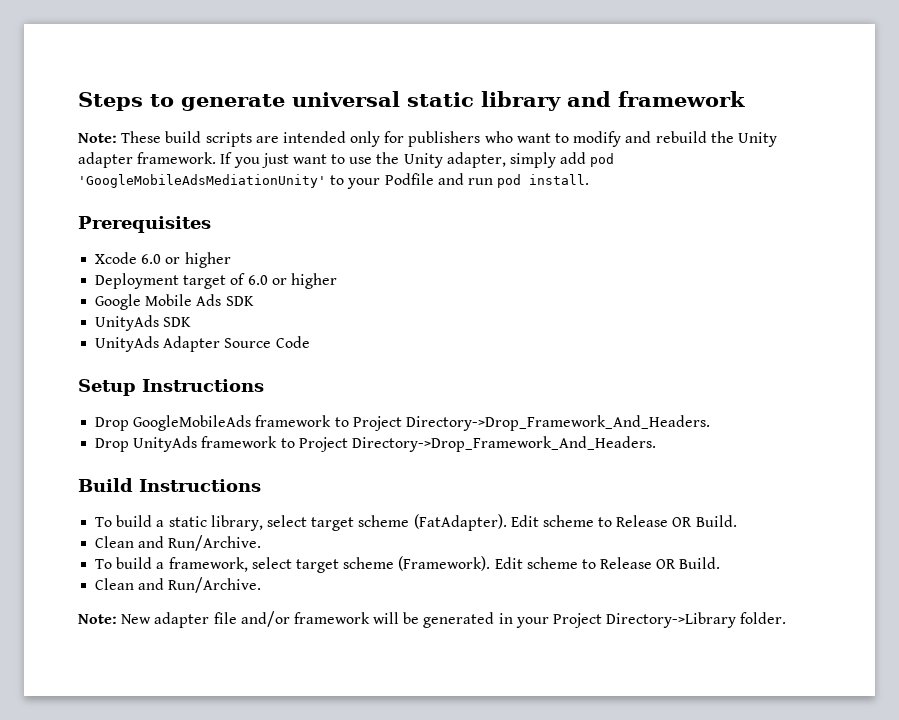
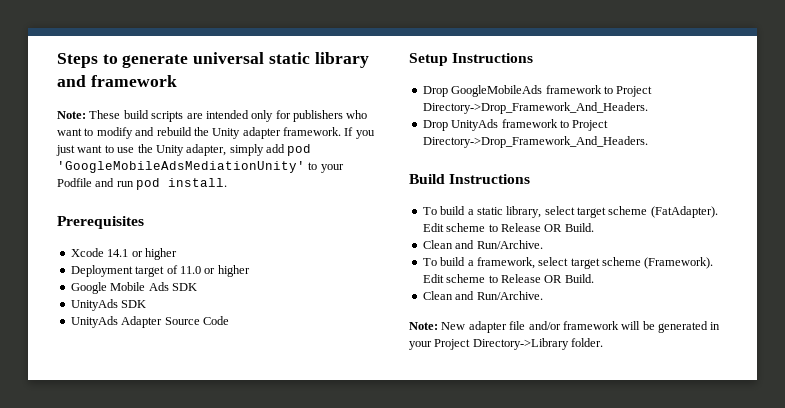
- Xcode 6.0 or higher
+ Xcode 14.1 or higher
- Deployment target of 6.0 or higher
+ Deployment target of 11.0 or higher

